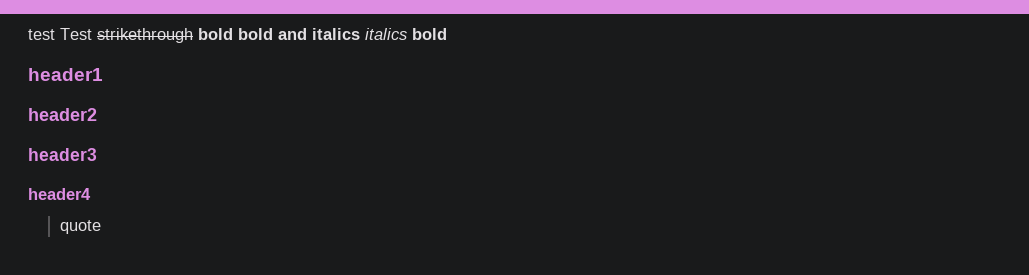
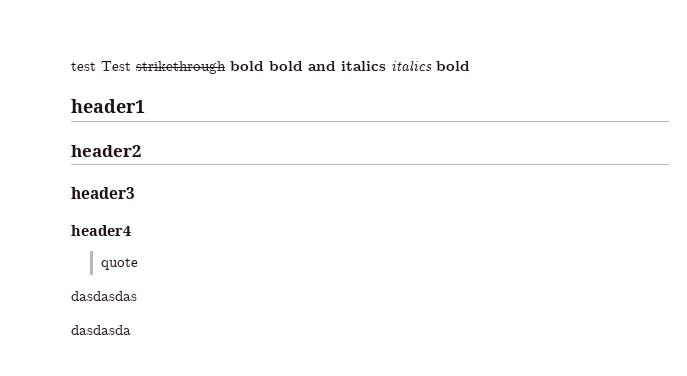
+ dasdasdas
+ dasdasda

